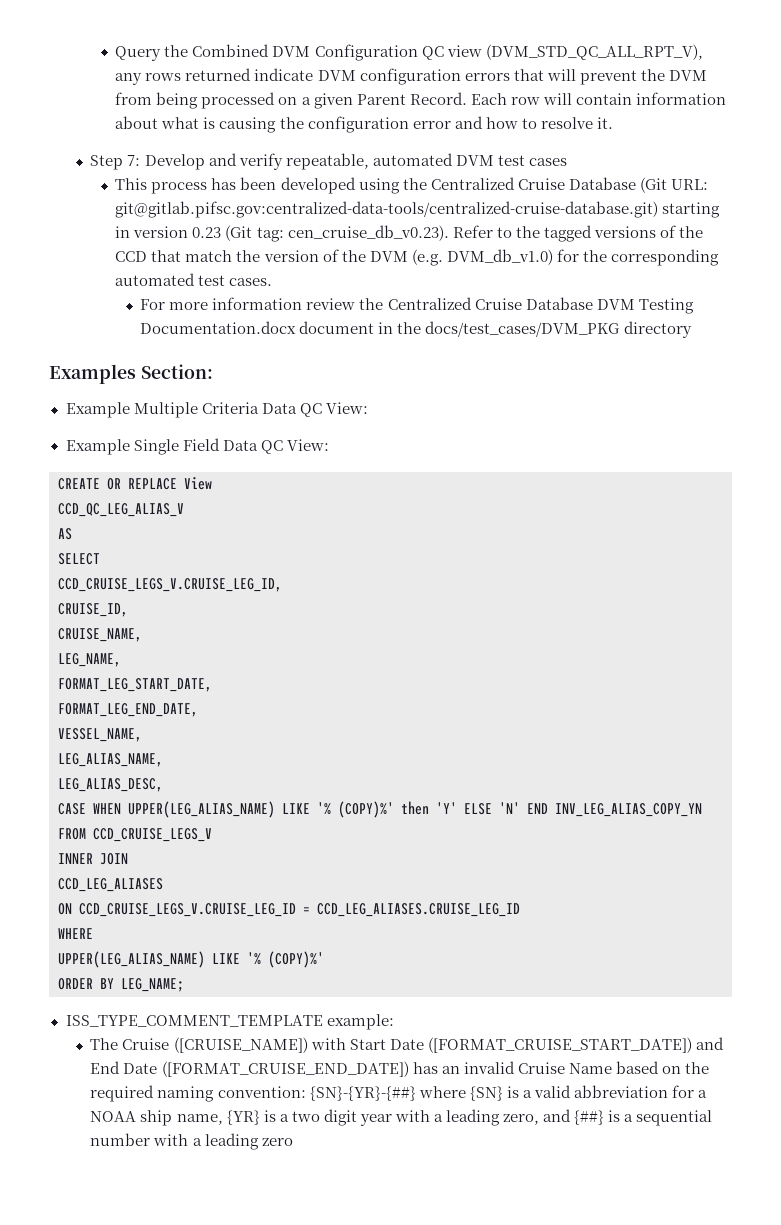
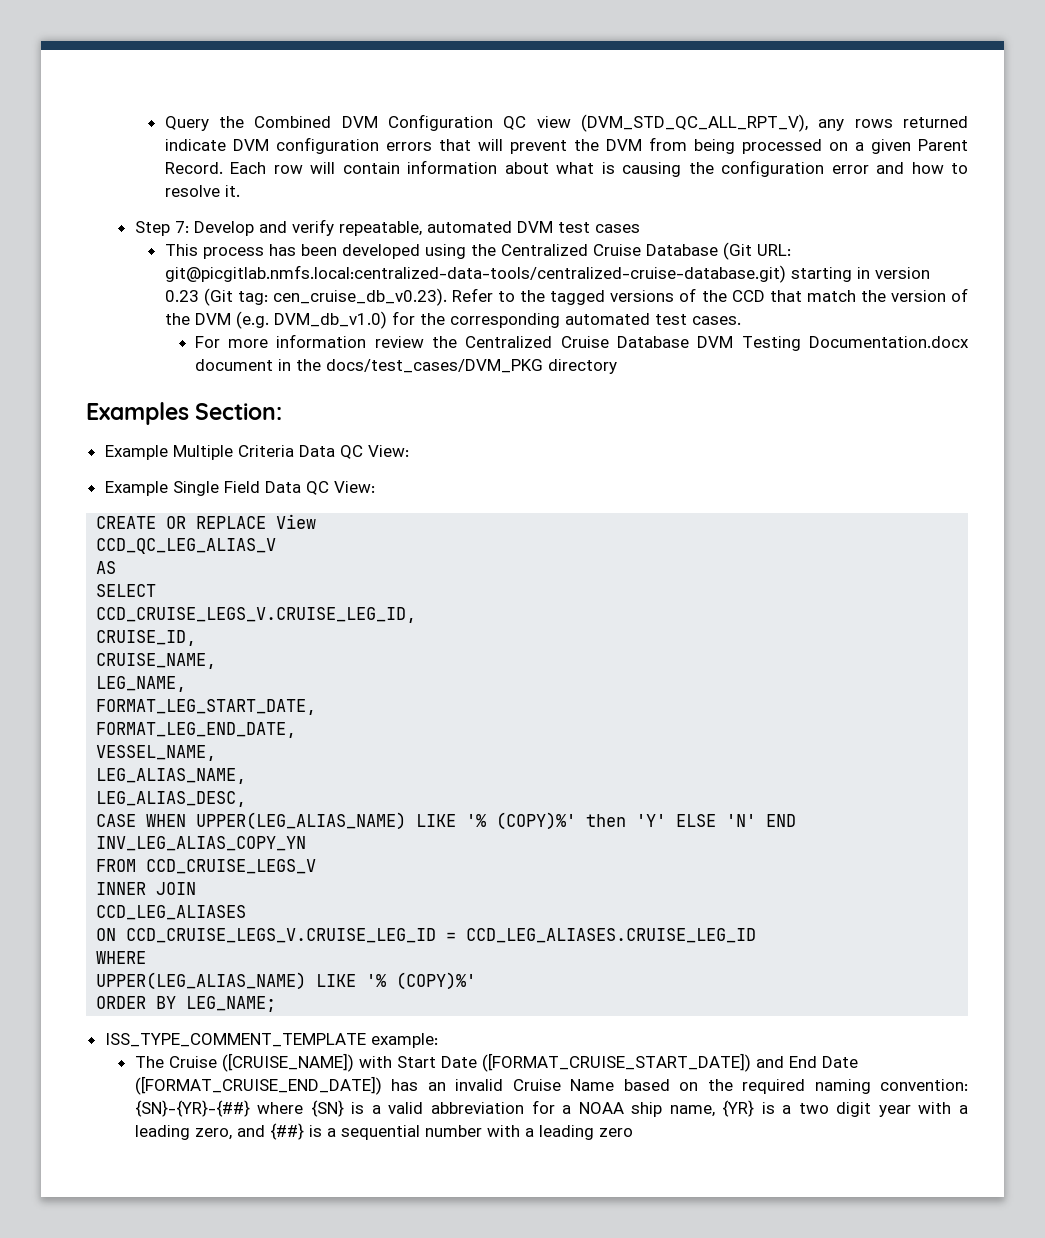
- This process has been developed using the Centralized Cruise Database (Git URL: git@gitlab.pifsc.gov:centralized-data-tools/centralized-cruise-database.git) starting in version 0.23 (Git tag: cen_cruise_db_v0.23). Refer to the tagged versions of the CCD that match the version of the DVM (e.g. DVM_db_v1.0) for the corresponding automated test cases.
+ This process has been developed using the Centralized Cruise Database (Git URL: git@picgitlab.nmfs.local:centralized-data-tools/centralized-cruise-database.git) starting in version 0.23 (Git tag: cen_cruise_db_v0.23). Refer to the tagged versions of the CCD that match the version of the DVM (e.g. DVM_db_v1.0) for the corresponding automated test cases.

